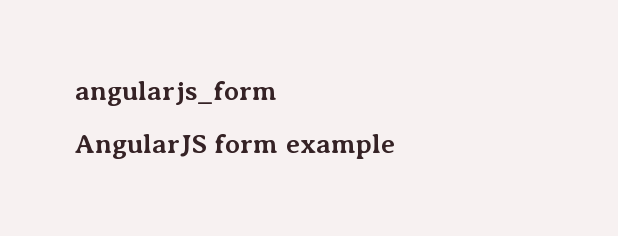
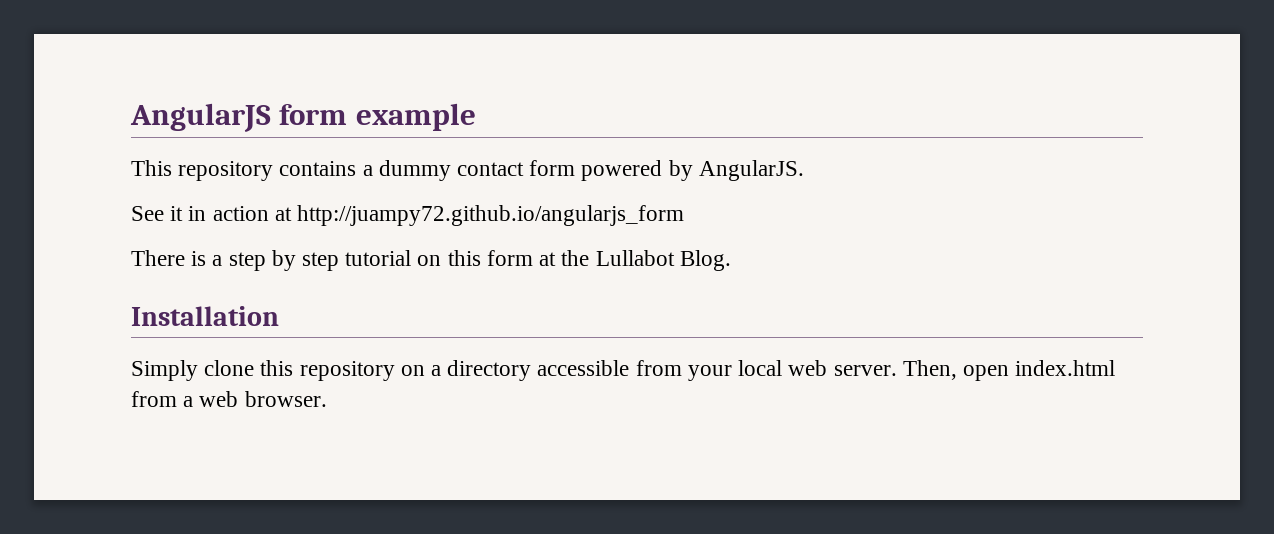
- angularjs_form
+ This repository contains a dummy contact form powered by AngularJS.
+ See it in action at http://juampy72.github.io/angularjs_form
+ There is a step by step tutorial on this form at the Lullabot Blog.
+ Installation
+ Simply clone this repository on a directory accessible from your local web server. Then, open index.html from a web browser.

